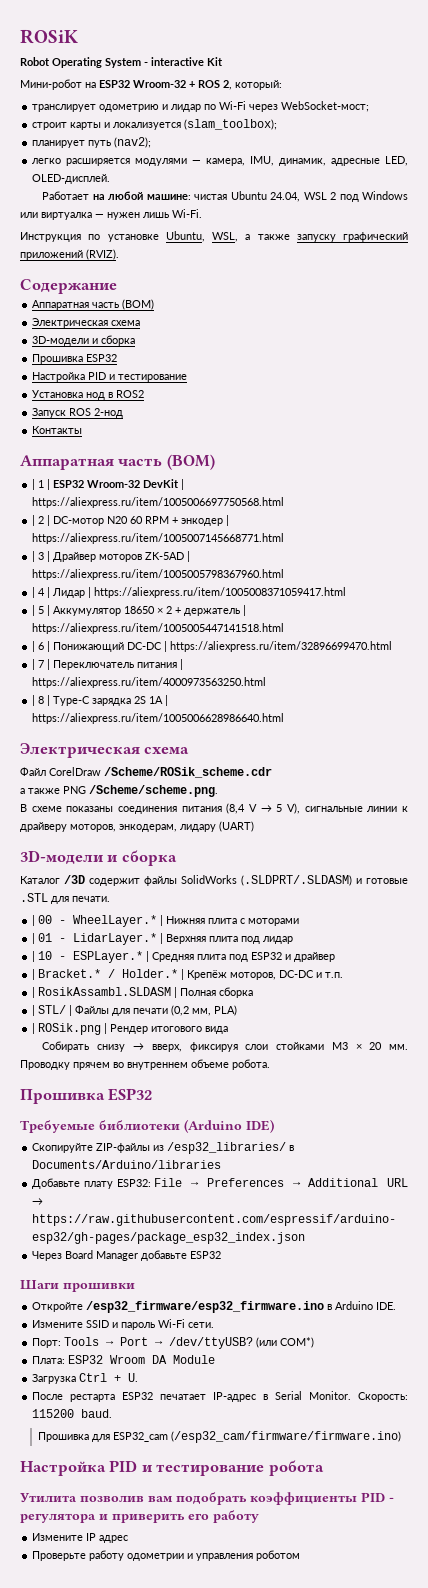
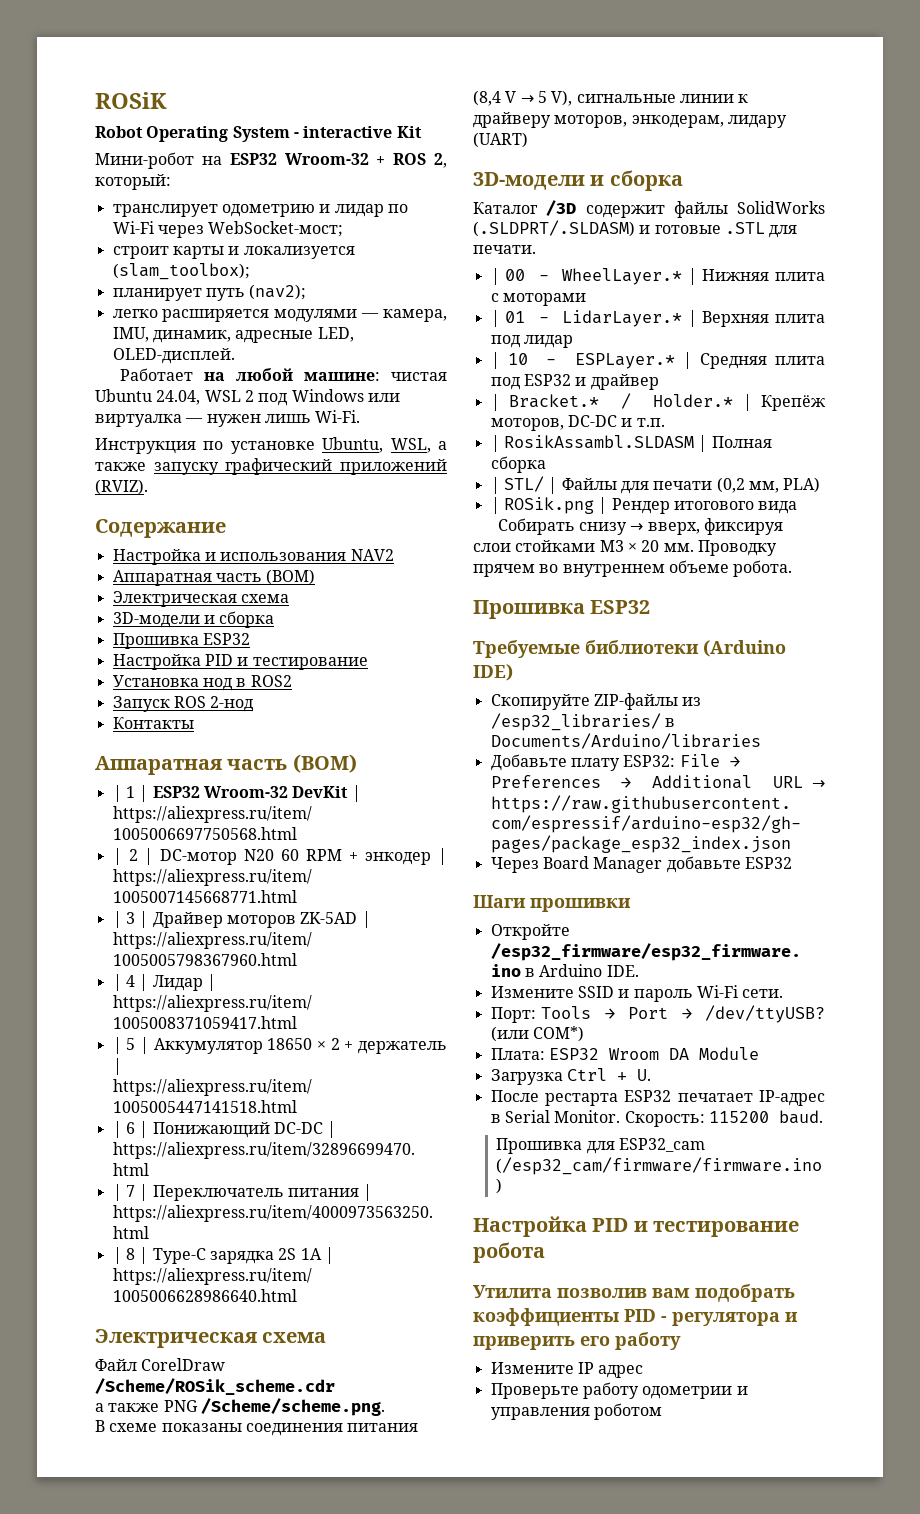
+ Настройка и использования NAV2

